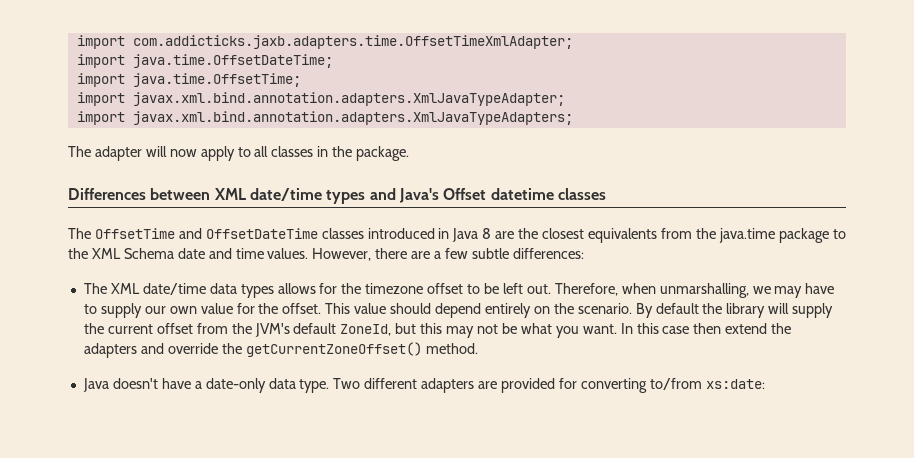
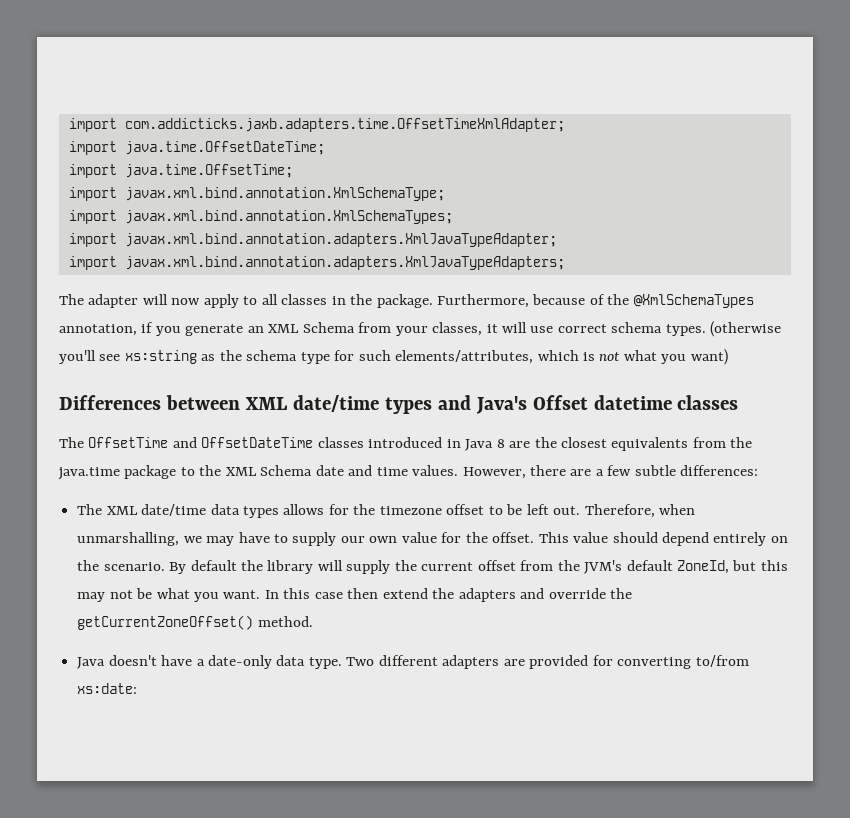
+ import javax.xml.bind.annotation.XmlSchemaType;
+ import javax.xml.bind.annotation.XmlSchemaTypes;
+ Furthermore, because of the @XmlSchemaTypes annotation, if you generate an XML Schema from your classes, it will use correct schema types. (otherwise you'll see xs:string as the schema type for such elements/attributes, which is not what you want)

